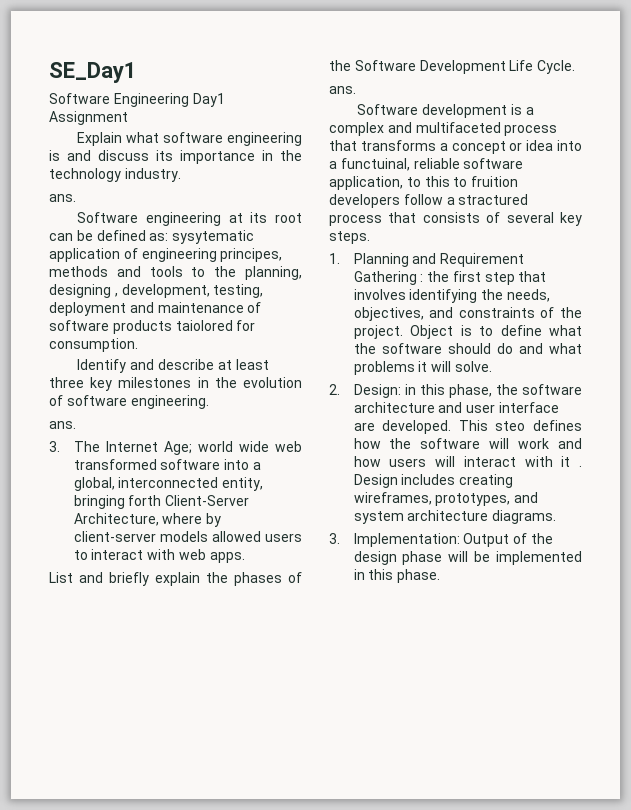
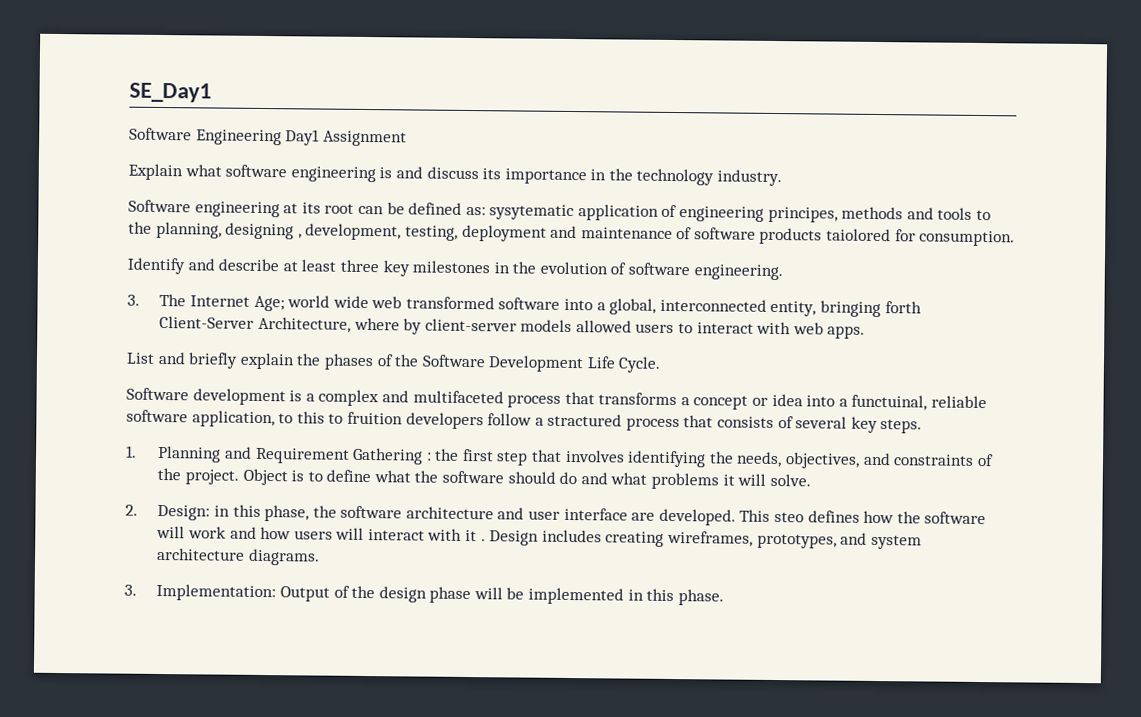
  Explain what software engineering is and discuss its importance in the technology industry.
- ans.
  Identify and describe at least three key milestones in the evolution of software engineering.
- ans.
  List and briefly explain the phases of the Software Development Life Cycle.
- ans.

